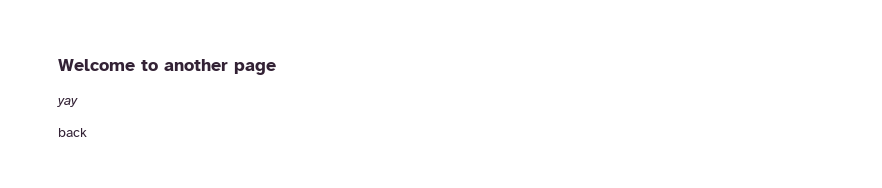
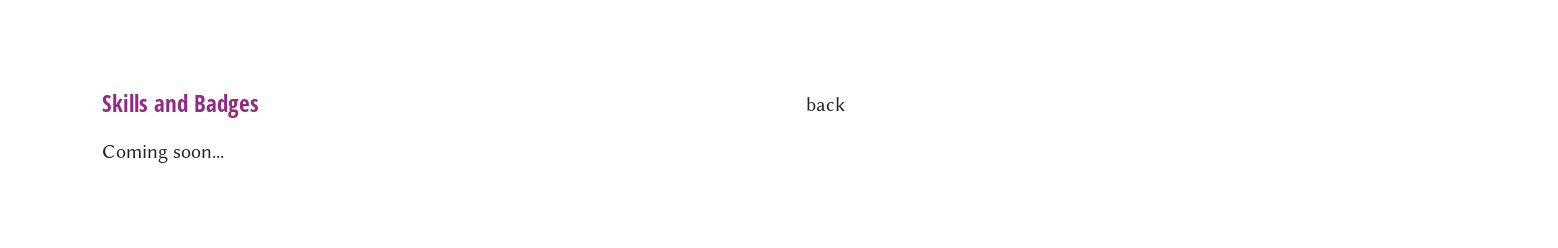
- Welcome to another page
- yay
+ Skills and Badges
+ Coming soon...

